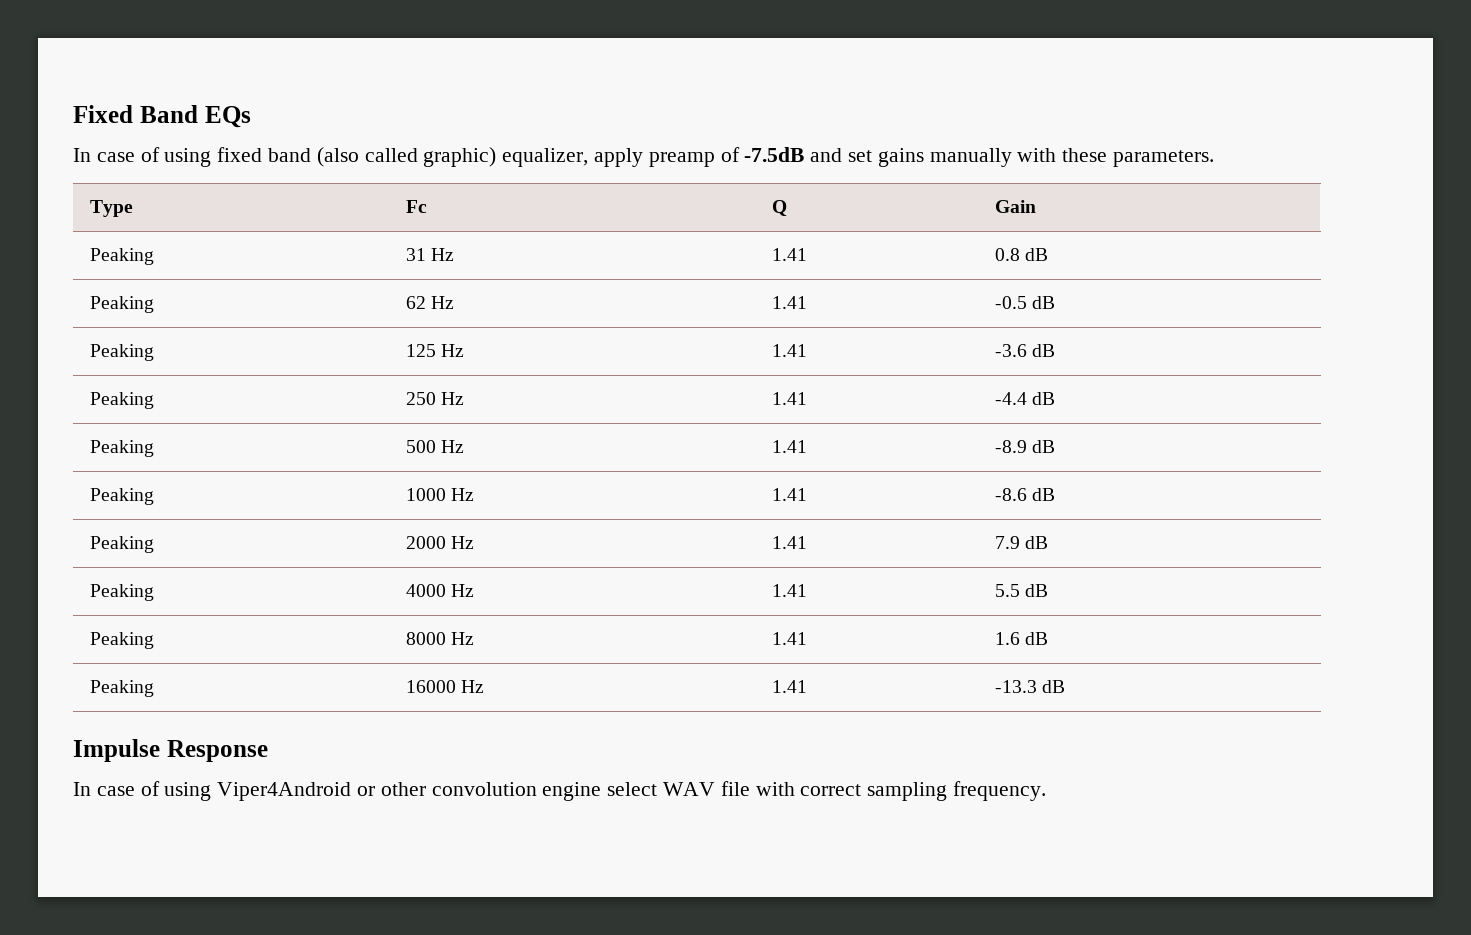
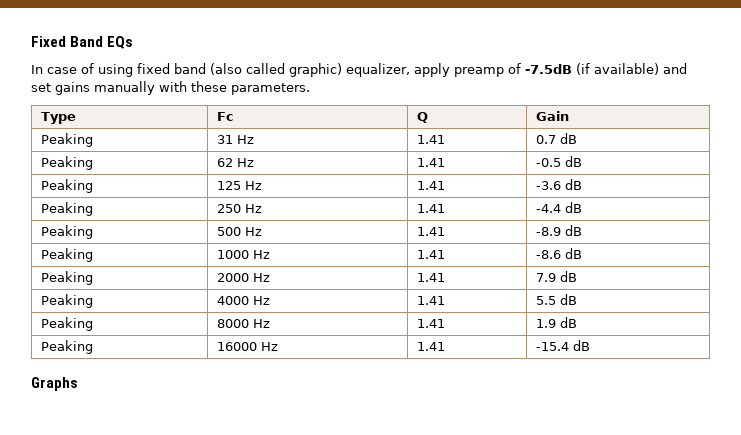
- In case of using fixed band (also called graphic) equalizer, apply preamp of -7.5dB and set gains manually with these parameters.
+ In case of using fixed band (also called graphic) equalizer, apply preamp of -7.5dB (if available) and set gains manually with these parameters.
- Peaking | 31 Hz | 1.41 | 0.8 dB
+ Peaking | 31 Hz | 1.41 | 0.7 dB
- Peaking | 8000 Hz | 1.41 | 1.6 dB
+ Peaking | 8000 Hz | 1.41 | 1.9 dB
- Peaking | 16000 Hz | 1.41 | -13.3 dB
- Impulse Response
- In case of using Viper4Android or other convolution engine select WAV file with correct sampling frequency.
+ Peaking | 16000 Hz | 1.41 | -15.4 dB
+ Graphs

